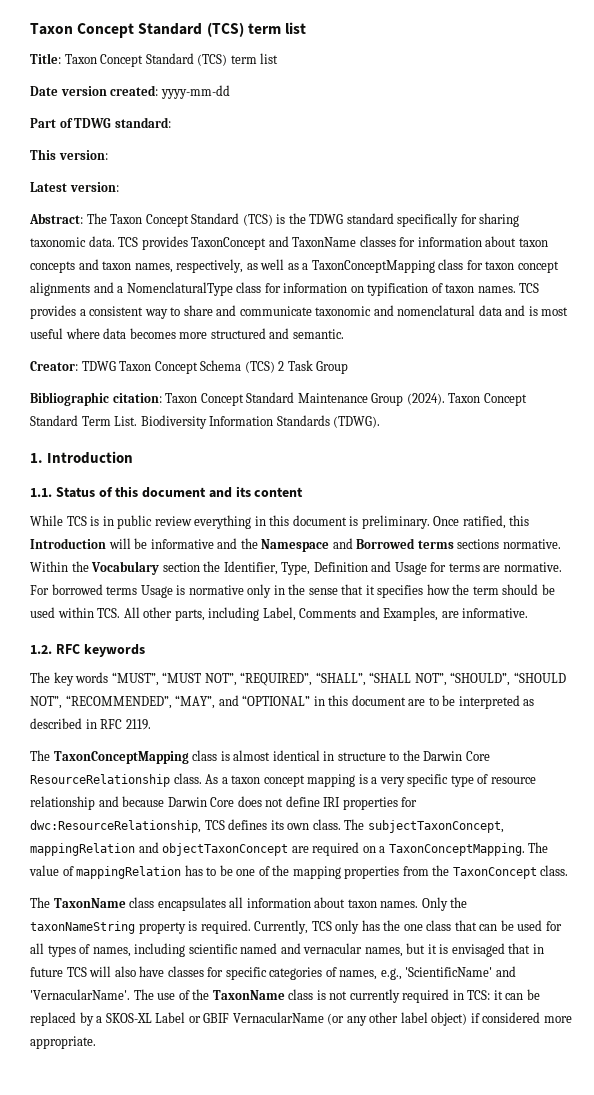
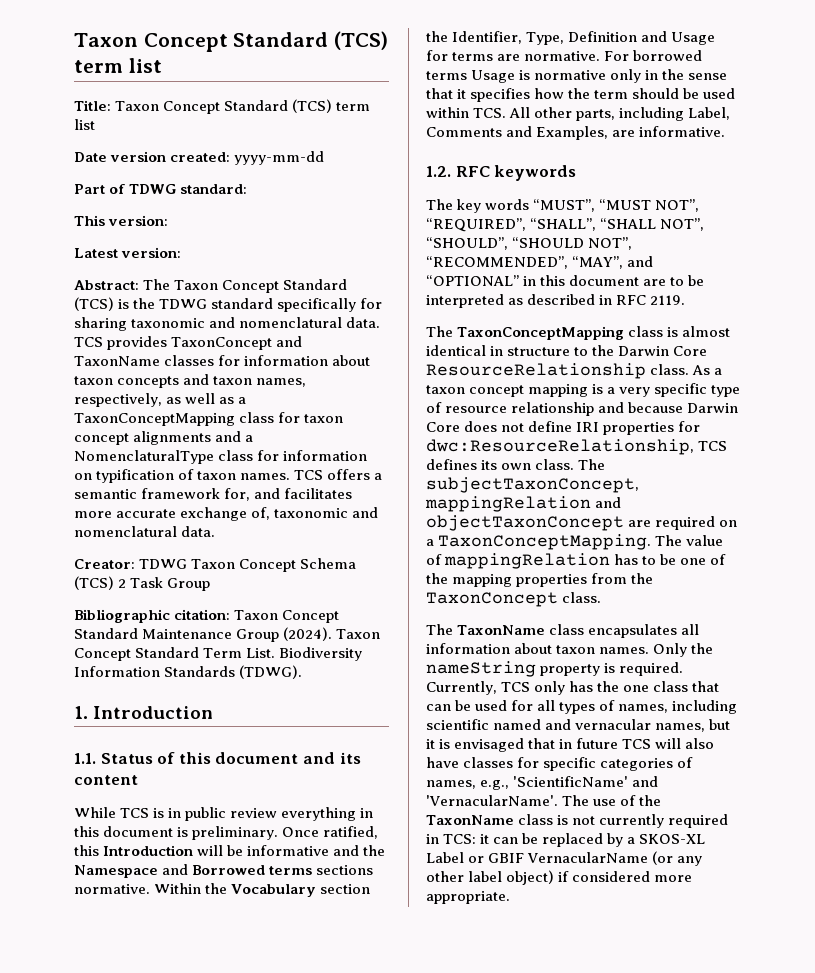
- Abstract: The Taxon Concept Standard (TCS) is the TDWG standard specifically for sharing taxonomic data.
+ Abstract: The Taxon Concept Standard (TCS) is the TDWG standard specifically for sharing taxonomic and nomenclatural data.
- TCS provides a consistent way to share and communicate taxonomic and nomenclatural data and is most useful where data becomes more structured and semantic.
+ TCS offers a semantic framework for, and facilitates more accurate exchange of, taxonomic and nomenclatural data.
- Only the taxonNameString property is required.
+ Only the nameString property is required.

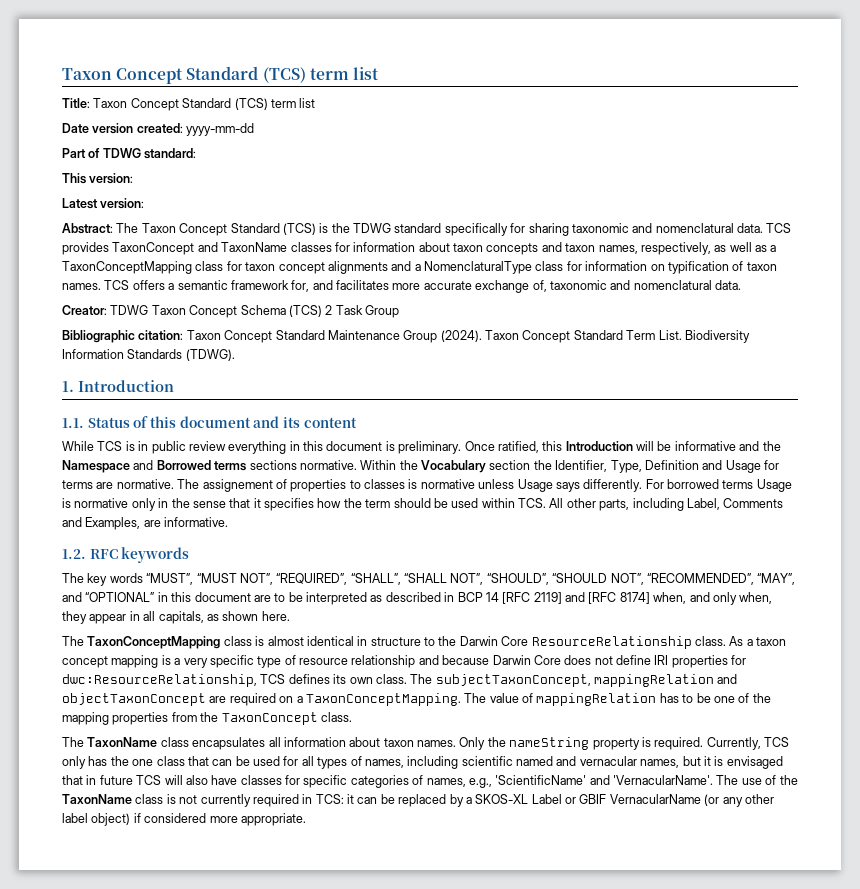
+ The assignement of properties to classes is normative unless Usage says differently.
- The key words “MUST”, “MUST NOT”, “REQUIRED”, “SHALL”, “SHALL NOT”, “SHOULD”, “SHOULD NOT”, “RECOMMENDED”, “MAY”, and “OPTIONAL” in this document are to be interpreted as described in RFC 2119.
+ The key words “MUST”, “MUST NOT”, “REQUIRED”, “SHALL”, “SHALL NOT”, “SHOULD”, “SHOULD NOT”, “RECOMMENDED”, “MAY”, and “OPTIONAL” in this document are to be interpreted as described in BCP 14 [RFC 2119] and [RFC 8174] when, and only when, they appear in all capitals, as shown here.

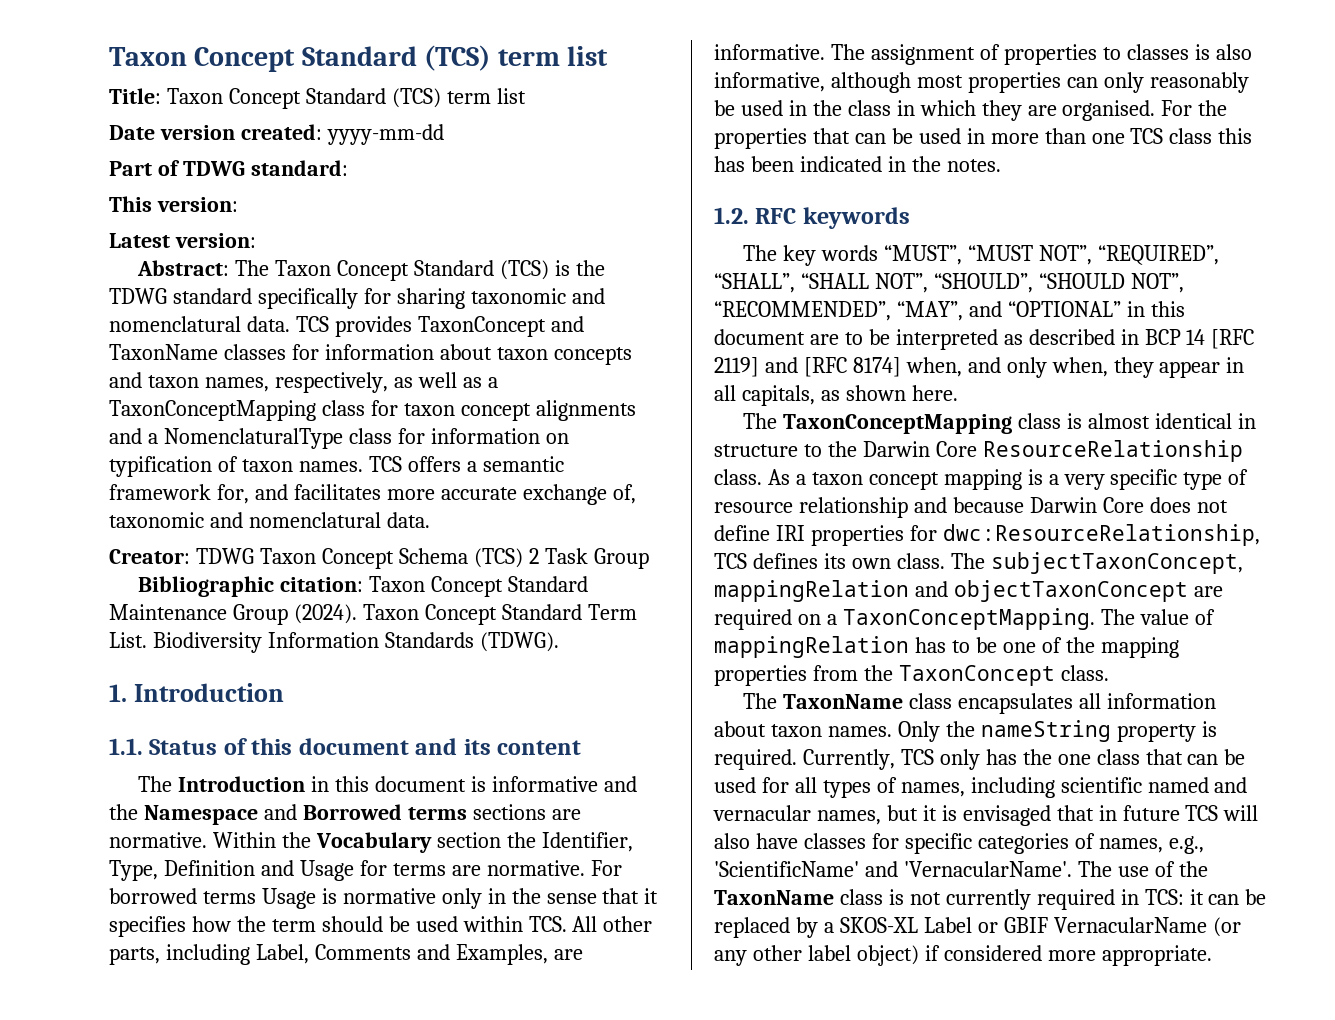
- While TCS is in public review everything in this document is preliminary. Once ratified, this Introduction will be informative and the Namespace and Borrowed terms sections normative.
+ The Introduction in this document is informative and the Namespace and Borrowed terms sections are normative.
- The assignement of properties to classes is normative unless Usage says differently.
+ The assignment of properties to classes is also informative, although most properties can only reasonably be used in the class in which they are organised. For the properties that can be used in more than one TCS class this has been indicated in the notes.

